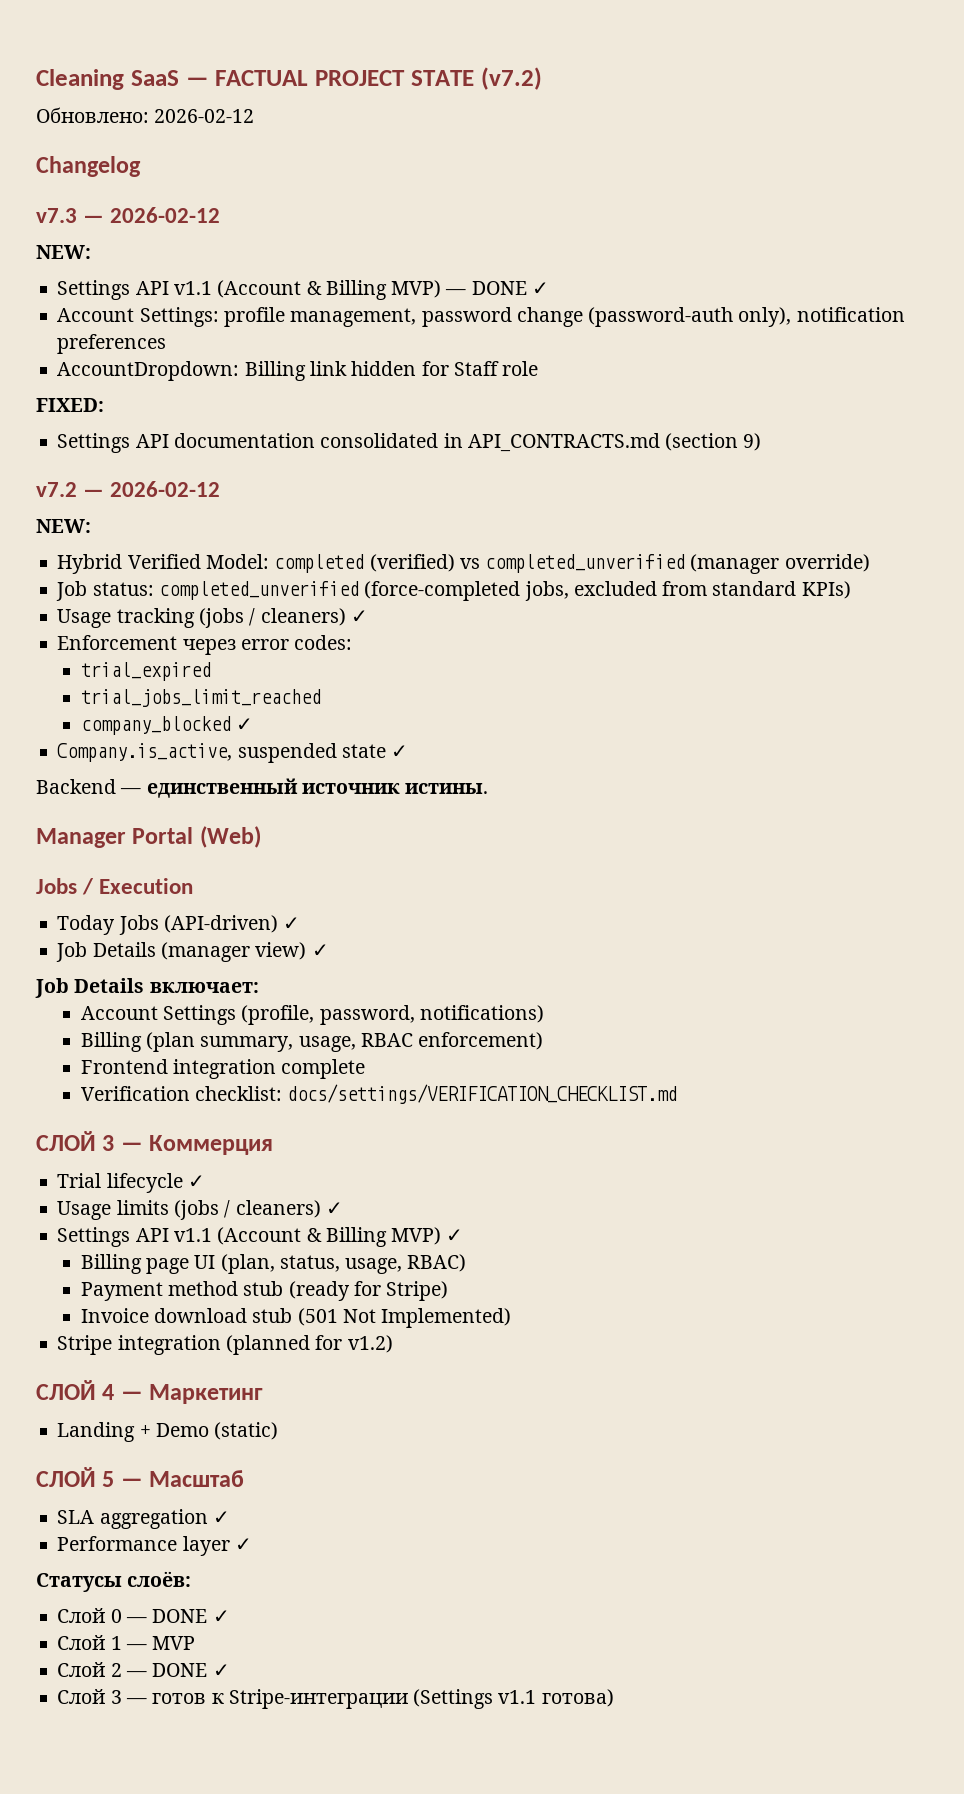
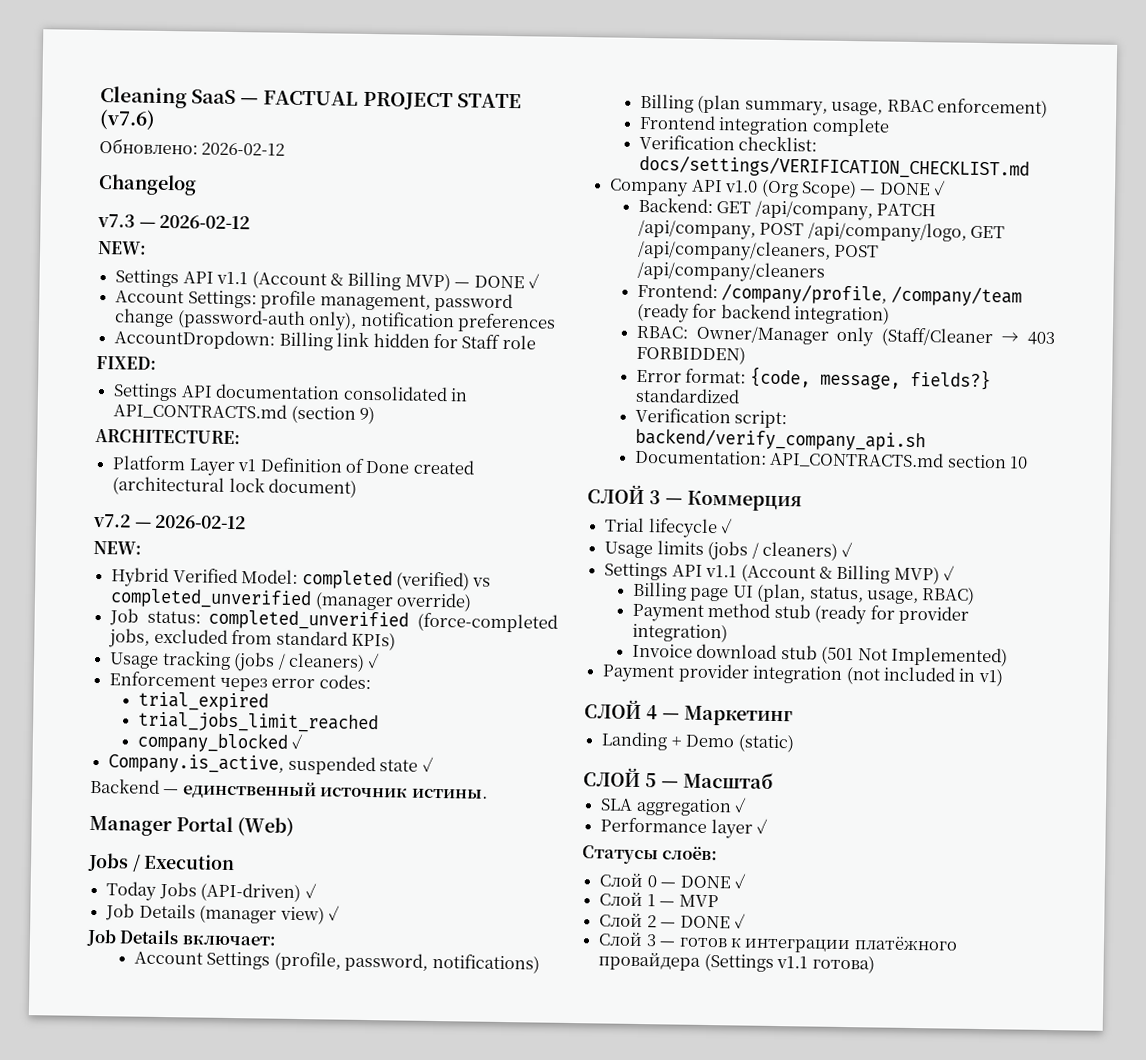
- Cleaning SaaS — FACTUAL PROJECT STATE (v7.2)
+ Cleaning SaaS — FACTUAL PROJECT STATE (v7.6)
+ ARCHITECTURE:
+ Platform Layer v1 Definition of Done created (architectural lock document)
+ Company API v1.0 (Org Scope) — DONE ✓
+ Backend: GET /api/company, PATCH /api/company, POST /api/company/logo, GET /api/company/cleaners, POST /api/company/cleaners
+ Frontend: /company/profile, /company/team (ready for backend integration)
+ RBAC: Owner/Manager only (Staff/Cleaner → 403 FORBIDDEN)
+ Error format: {code, message, fields?} standardized
+ Verification script: backend/verify_company_api.sh
+ Documentation: API_CONTRACTS.md section 10
- Payment method stub (ready for Stripe)
+ Payment method stub (ready for provider integration)
- Stripe integration (planned for v1.2)
+ Payment provider integration (not included in v1)
- Слой 3 — готов к Stripe-интеграции (Settings v1.1 готова)
+ Слой 3 — готов к интеграции платёжного провайдера (Settings v1.1 готова)

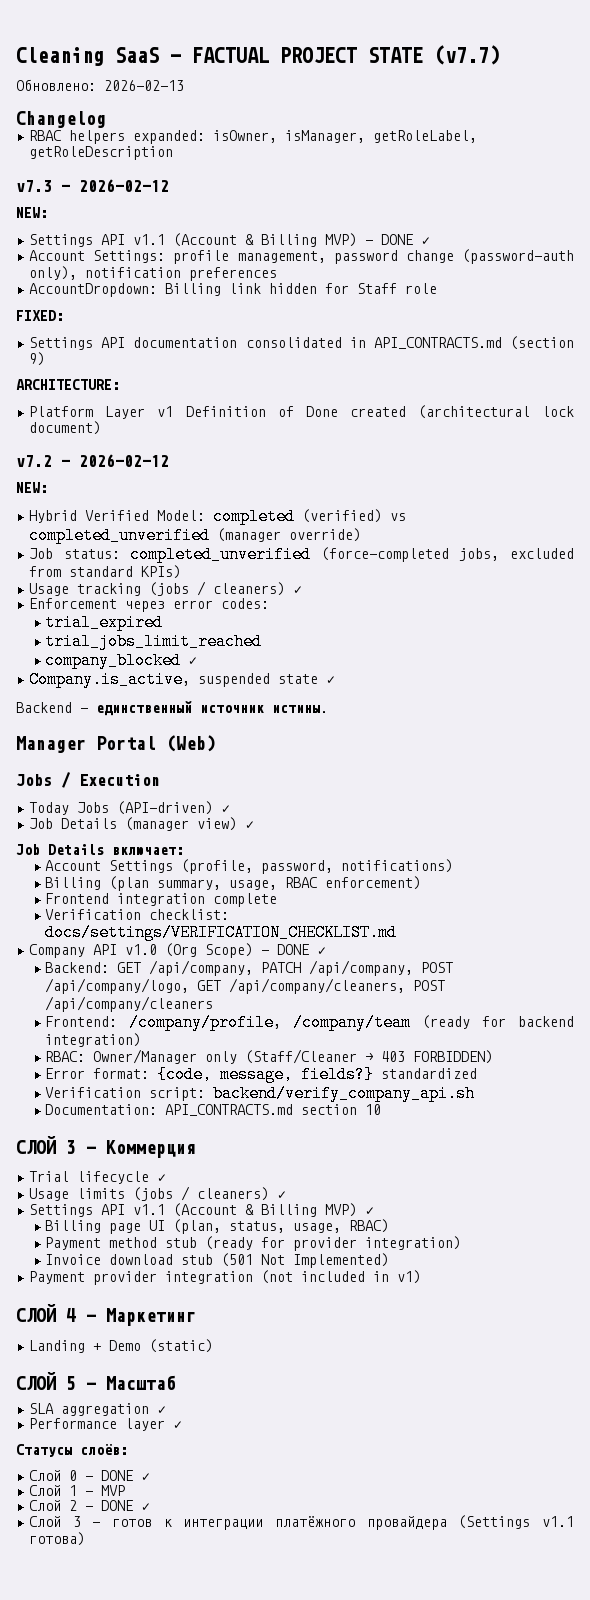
- Cleaning SaaS — FACTUAL PROJECT STATE (v7.6)
+ Cleaning SaaS — FACTUAL PROJECT STATE (v7.7)
- Обновлено: 2026-02-12
+ Обновлено: 2026-02-13
+ RBAC helpers expanded: isOwner, isManager, getRoleLabel, getRoleDescription

